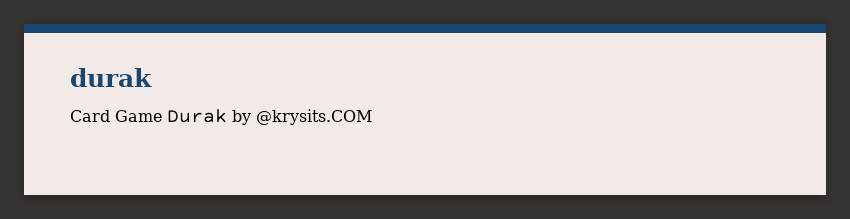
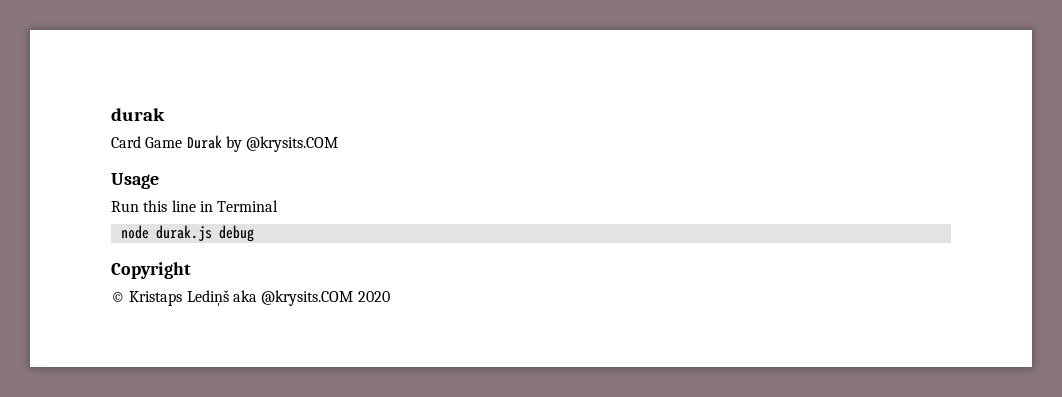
+ Usage
+ Run this line in Terminal
+ node durak.js debug
+ Copyright
+ © Kristaps Lediņš aka @krysits.COM 2020

